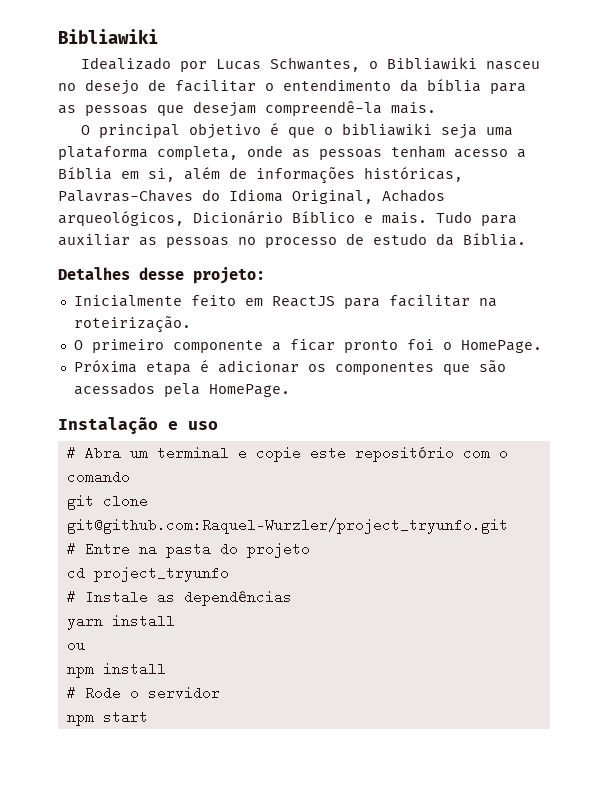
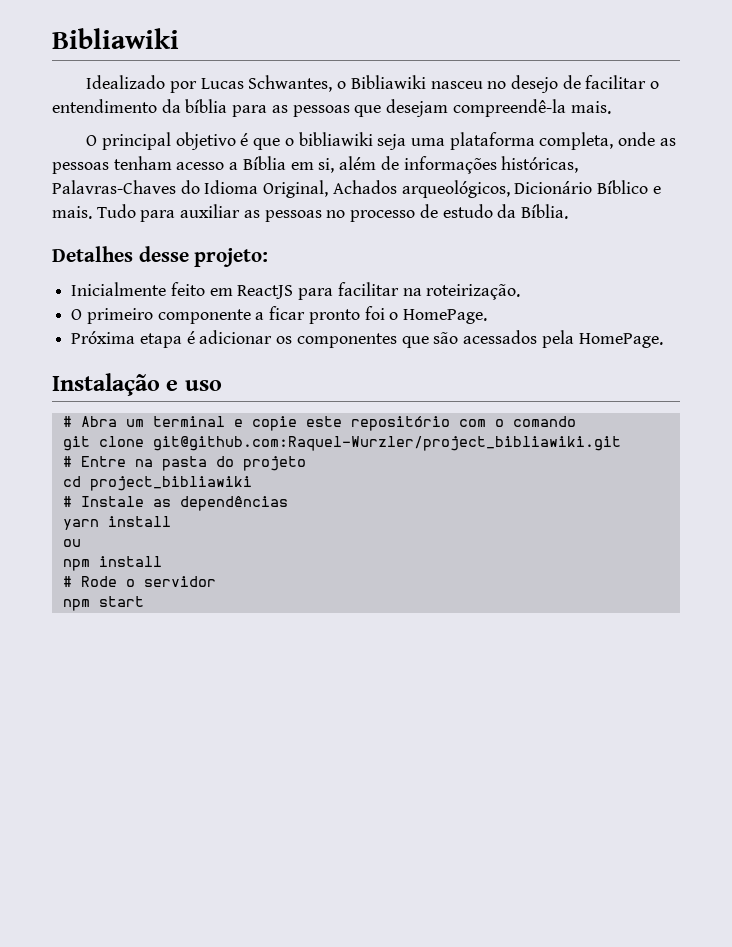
- git clone git@github.com:Raquel-Wurzler/project_tryunfo.git
+ git clone git@github.com:Raquel-Wurzler/project_bibliawiki.git
- cd project_tryunfo
+ cd project_bibliawiki

